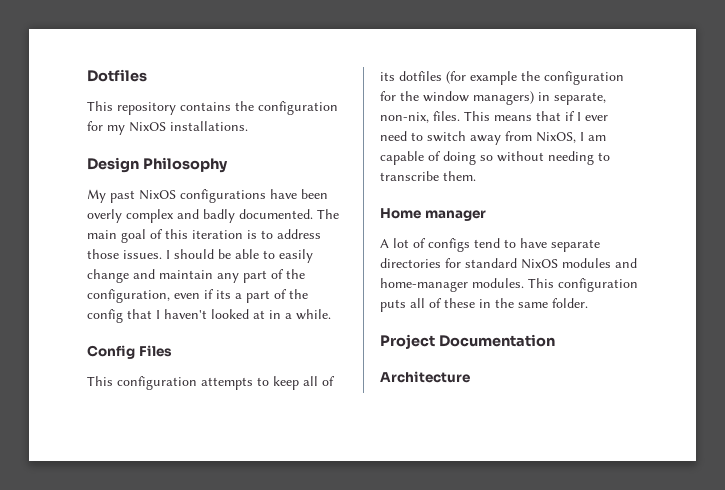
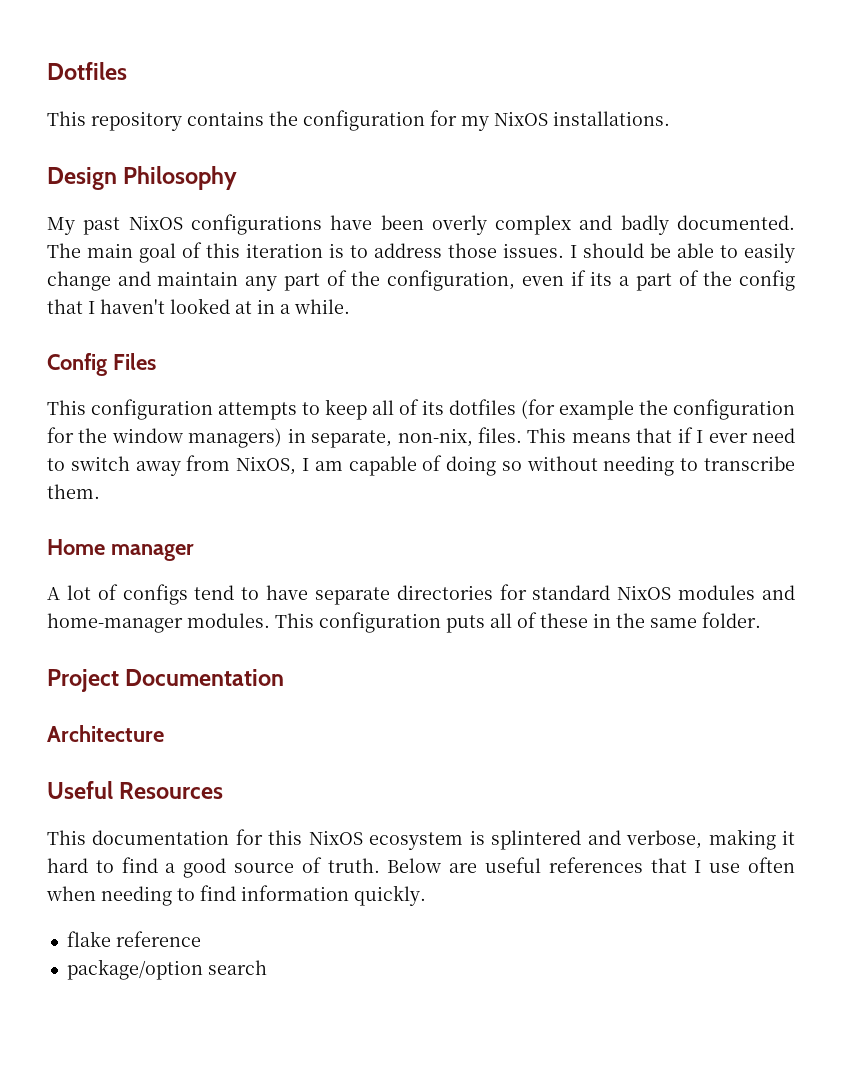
+ Useful Resources
+ This documentation for this NixOS ecosystem is splintered and verbose, making it hard to find a good source of truth. Below are useful references that I use often when needing to find information quickly.
+ flake reference
+ package/option search

